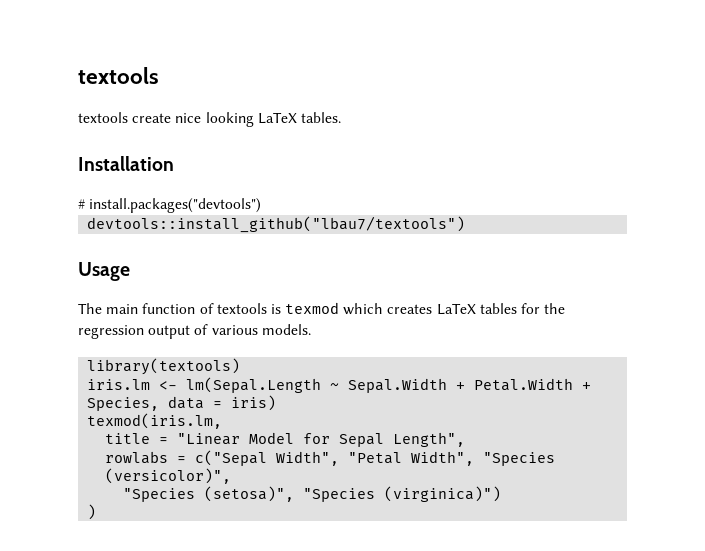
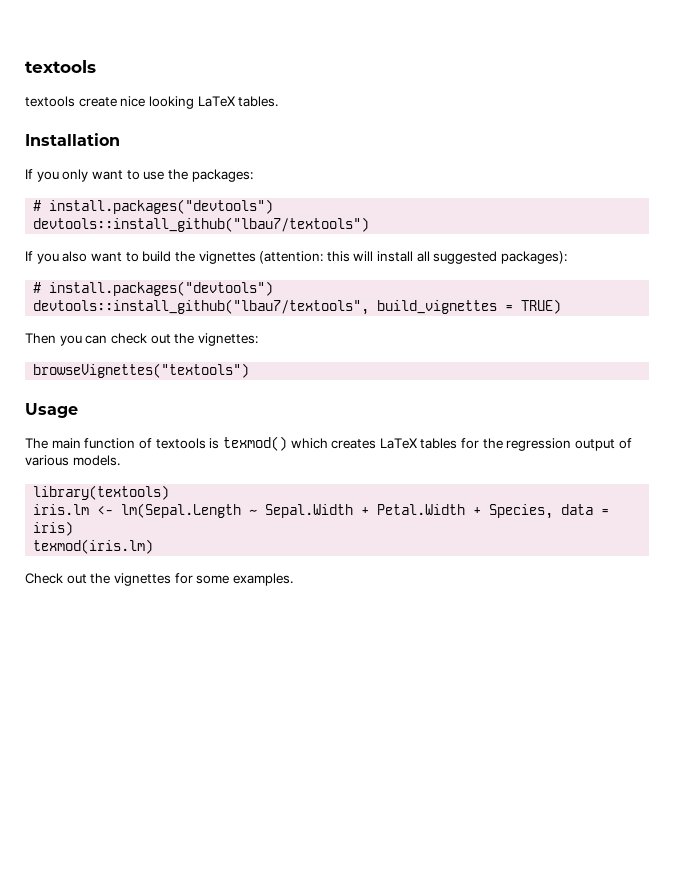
+ If you only want to use the packages:
  # install.packages("devtools")
  devtools::install_github("lbau7/textools")
+ If you also want to build the vignettes (attention: this will install all suggested packages):
+ # install.packages("devtools")
+ devtools::install_github("lbau7/textools", build_vignettes = TRUE)
+ Then you can check out the vignettes:
+ browseVignettes("textools")
- The main function of textools is texmod which creates LaTeX tables for the regression output of various models.
+ The main function of textools is texmod() which creates LaTeX tables for the regression output of various models.
- texmod(iris.lm,
- title = "Linear Model for Sepal Length",
- rowlabs = c("Sepal Width", "Petal Width", "Species (versicolor)",
- "Species (setosa)", "Species (virginica)")
- )
+ texmod(iris.lm)
+ Check out the vignettes for some examples.

